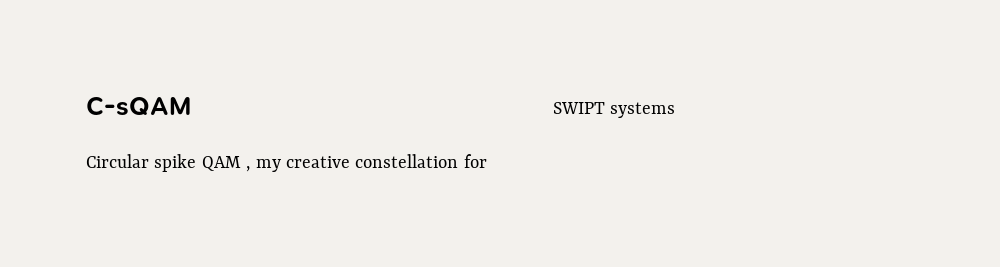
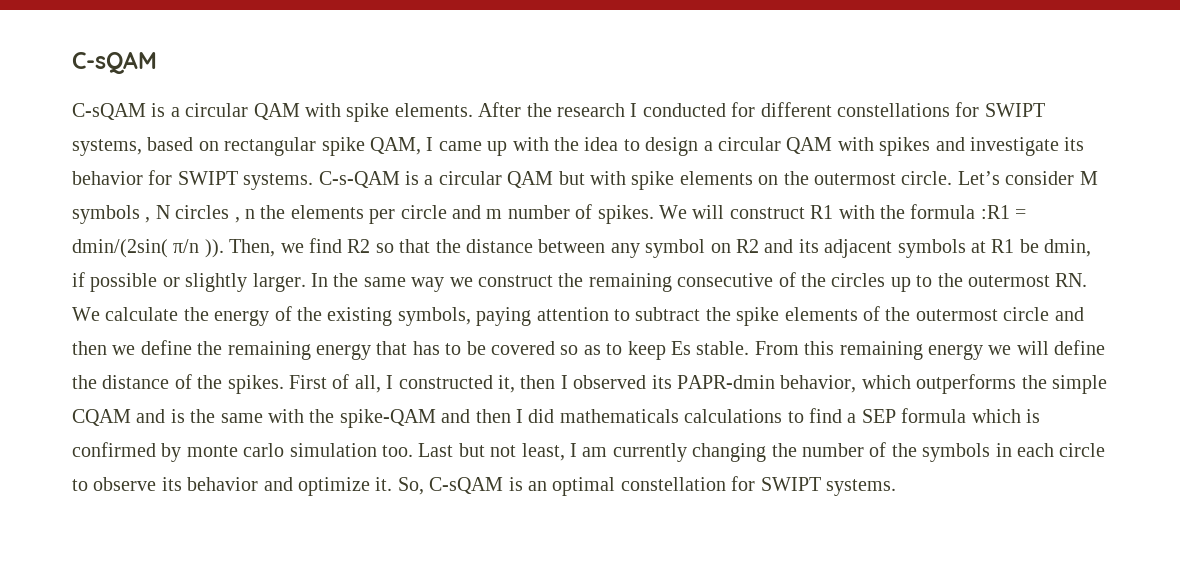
- Circular spike QAM , my creative constellation for SWIPT systems
+ C-sQAM is a circular QAM with spike elements. After the research I conducted for different constellations for SWIPT systems, based on rectangular spike QAM, I came up with the idea to design a circular QAM with spikes and investigate its behavior for SWIPT systems. C-s-QAM is a circular QAM but with spike elements on the outermost circle. Let’s consider M symbols , N circles , n the elements per circle and m number of spikes. We will construct R1 with the formula :R1 = dmin/(2sin( π/n )). Then, we find R2 so that the distance between any symbol on R2 and its adjacent symbols at R1 be dmin, if possible or slightly larger. In the same way we construct the remaining consecutive of the circles up to the outermost RN. We calculate the energy of the existing symbols, paying attention to subtract the spike elements of the outermost circle and then we define the remaining energy that has to be covered so as to keep Es stable. From this remaining energy we will define the distance of the spikes. First of all, I constructed it, then I observed its PAPR-dmin behavior, which outperforms the simple CQAM and is the same with the spike-QAM and then I did mathematicals calculations to find a SEP formula which is confirmed by monte carlo simulation too. Last but not least, I am currently changing the number of the symbols in each circle to observe its behavior and optimize it. So, C-sQAM is an optimal constellation for SWIPT systems.

